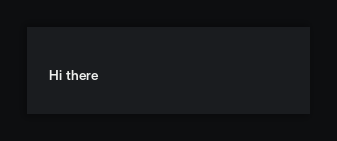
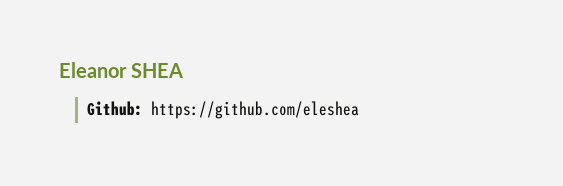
- Hi there
+ Eleanor SHEA
+ Github: https://github.com/eleshea

